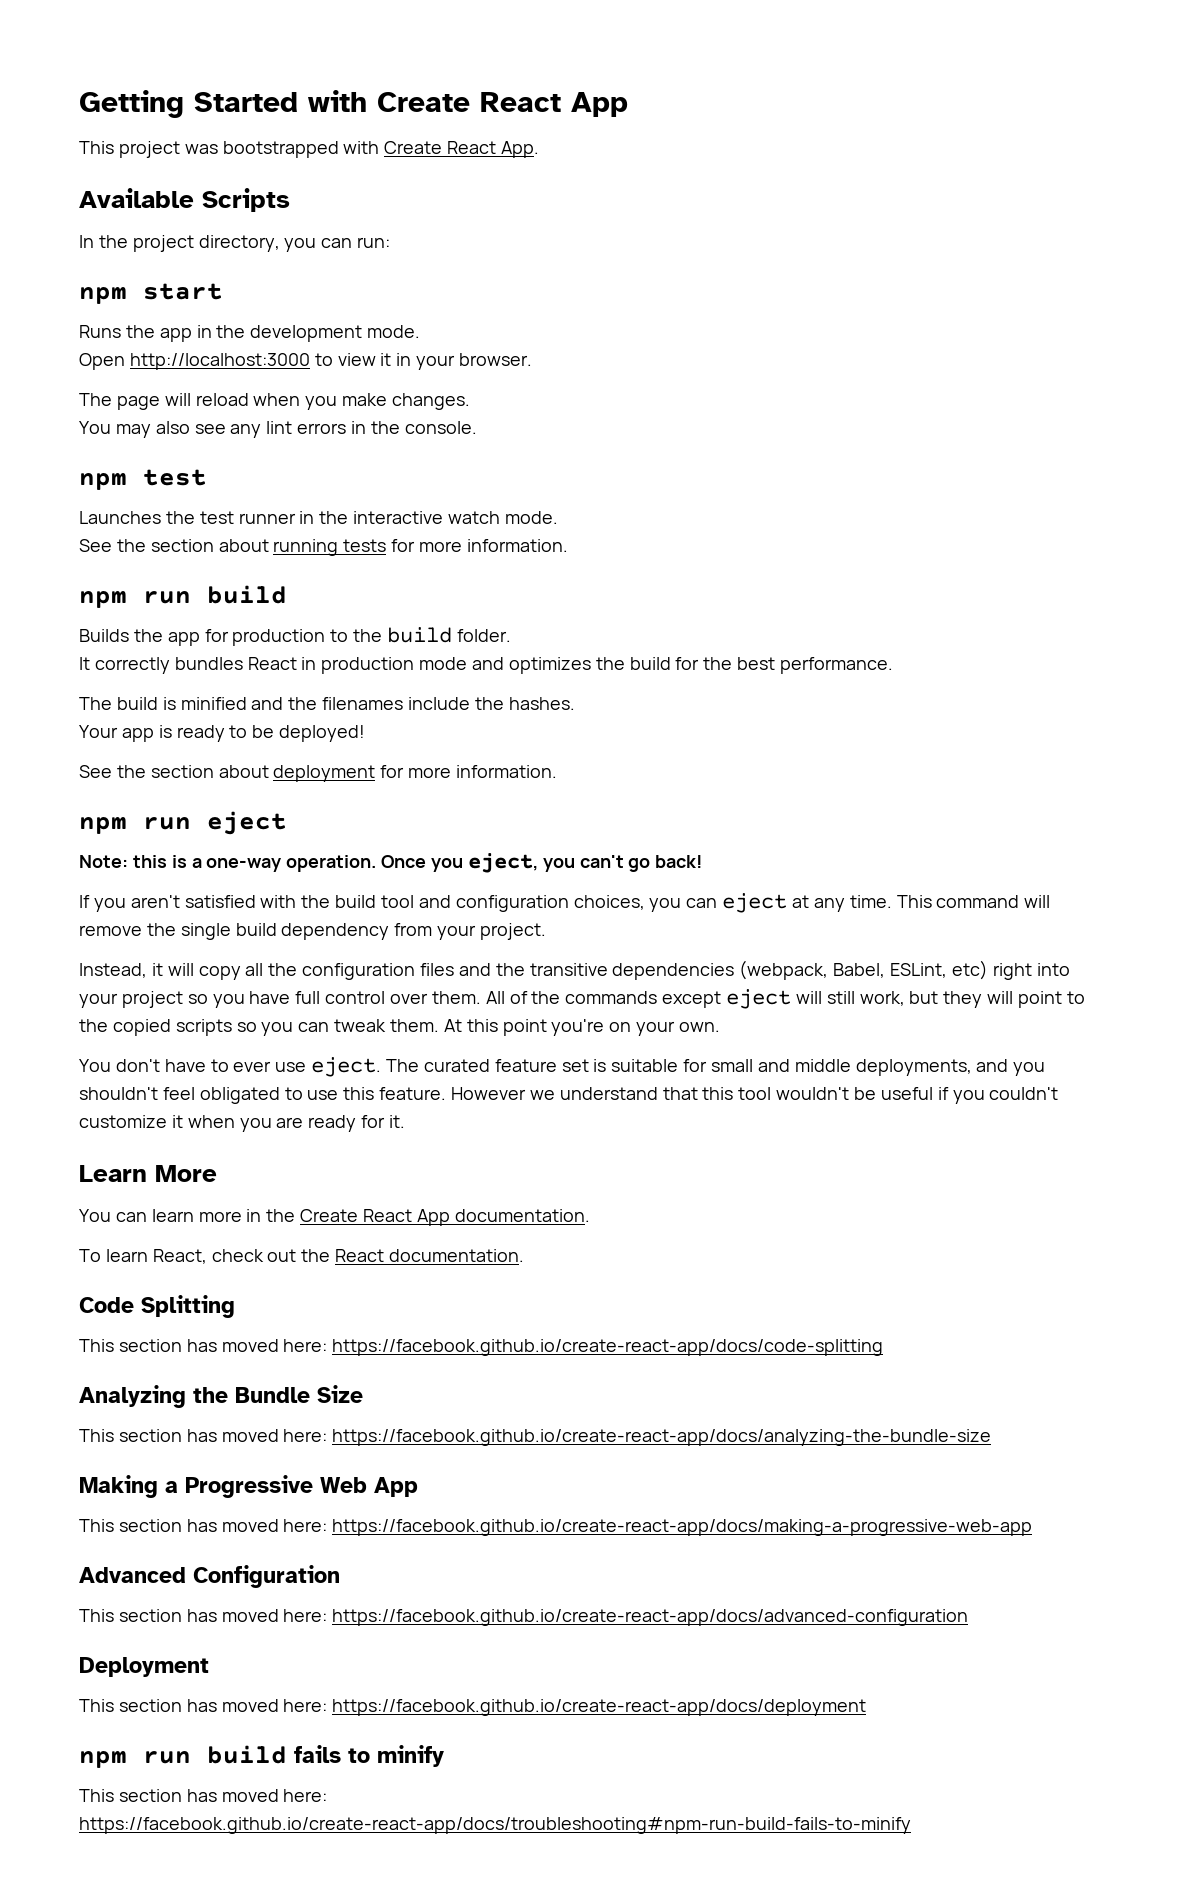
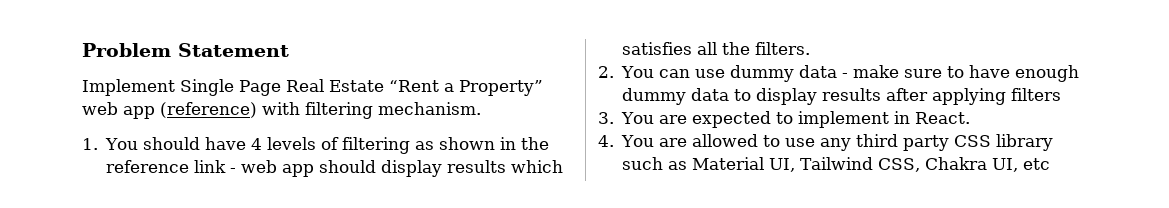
- Getting Started with Create React App
- This project was bootstrapped with Create React App.
- Available Scripts
- In the project directory, you can run:
- npm start
- Runs the app in the development mode.
- Open http://localhost:3000 to view it in your browser.
- The page will reload when you make changes.
- You may also see any lint errors in the console.
- npm test
- Launches the test runner in the interactive watch mode.
- See the section about running tests for more information.
- npm run build
- Builds the app for production to the build folder.
- It correctly bundles React in production mode and optimizes the build for the best performance.
- The build is minified and the filenames include the hashes.
- Your app is ready to be deployed!
- See the section about deployment for more information.
- npm run eject
- Note: this is a one-way operation. Once you eject, you can't go back!
- If you aren't satisfied with the build tool and configuration choices, you can eject at any time. This command will remove the single build dependency from your project.
- Instead, it will copy all the configuration files and the transitive dependencies (webpack, Babel, ESLint, etc) right into your project so you have full control over them. All of the commands except eject will still work, but they will point to the copied scripts so you can tweak them. At this point you're on your own.
- You don't have to ever use eject. The curated feature set is suitable for small and middle deployments, and you shouldn't feel obligated to use this feature. However we understand that this tool wouldn't be useful if you couldn't customize it when you are ready for it.
- Learn More
- You can learn more in the Create React App documentation.
- To learn React, check out the React documentation.
- Code Splitting
- This section has moved here: https://facebook.github.io/create-react-app/docs/code-splitting
- Analyzing the Bundle Size
- This section has moved here: https://facebook.github.io/create-react-app/docs/analyzing-the-bundle-size
- Making a Progressive Web App
- This section has moved here: https://facebook.github.io/create-react-app/docs/making-a-progressive-web-app
- Advanced Configuration
- This section has moved here: https://facebook.github.io/create-react-app/docs/advanced-configuration
- Deployment
- This section has moved here: https://facebook.github.io/create-react-app/docs/deployment
- npm run build fails to minify
- This section has moved here: https://facebook.github.io/create-react-app/docs/troubleshooting#npm-run-build-fails-to-minify
+ Problem Statement
+ Implement Single Page Real Estate “Rent a Property” web app (reference) with filtering mechanism.
+ 1. You should have 4 levels of filtering as shown in the reference link - web app should display results which satisfies all the filters.
+ 2. You can use dummy data - make sure to have enough dummy data to display results after applying filters
+ 3. You are expected to implement in React.
+ 4. You are allowed to use any third party CSS library such as Material UI, Tailwind CSS, Chakra UI, etc

